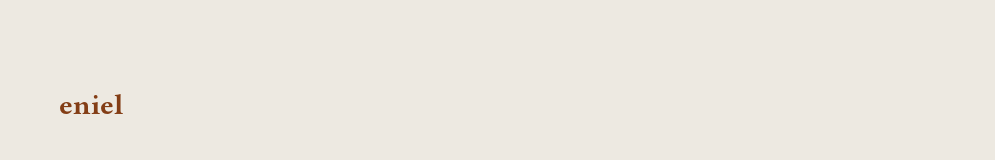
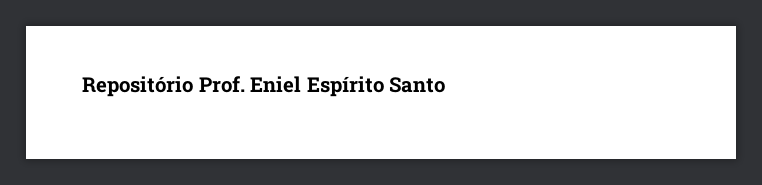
- eniel
+ Repositório Prof. Eniel Espírito Santo

